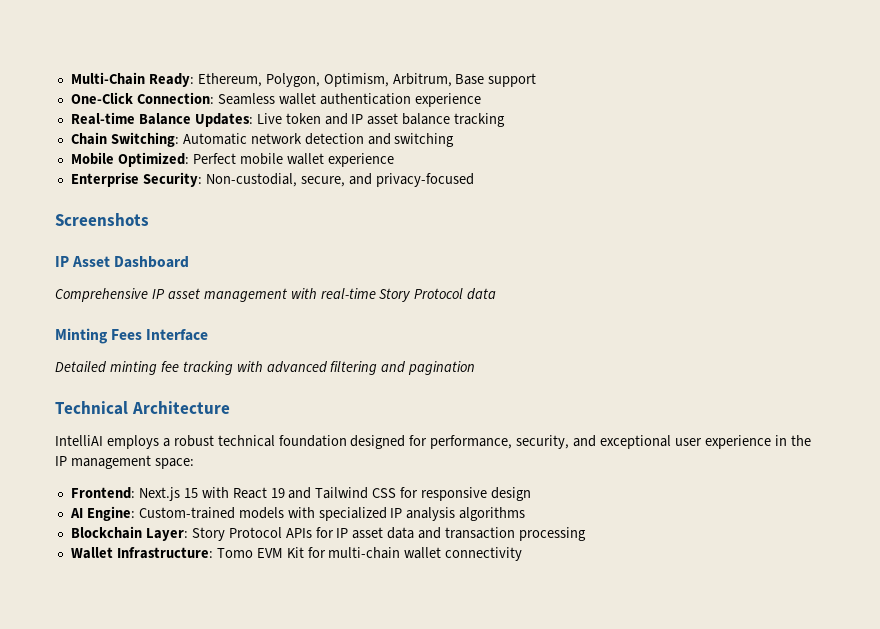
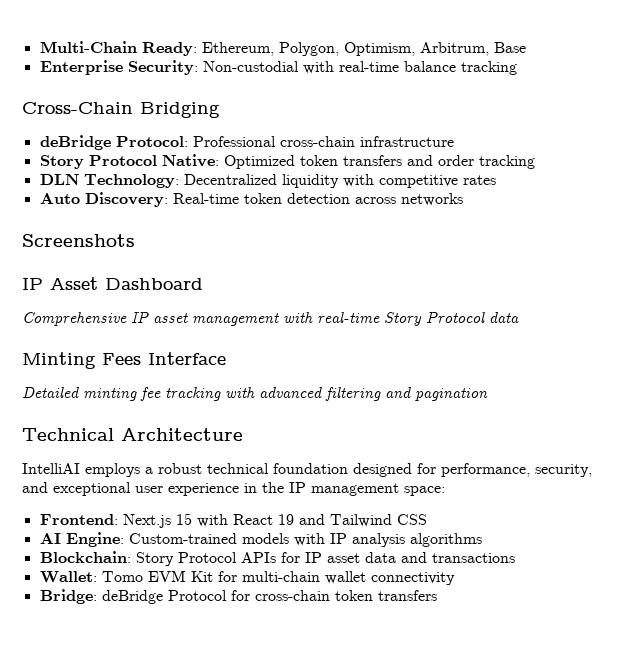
- Multi-Chain Ready: Ethereum, Polygon, Optimism, Arbitrum, Base support
- One-Click Connection: Seamless wallet authentication experience
- Real-time Balance Updates: Live token and IP asset balance tracking
- Chain Switching: Automatic network detection and switching
- Mobile Optimized: Perfect mobile wallet experience
- Enterprise Security: Non-custodial, secure, and privacy-focused
+ Multi-Chain Ready: Ethereum, Polygon, Optimism, Arbitrum, Base
+ Enterprise Security: Non-custodial with real-time balance tracking
+ Cross-Chain Bridging
+ deBridge Protocol: Professional cross-chain infrastructure
+ Story Protocol Native: Optimized token transfers and order tracking
+ DLN Technology: Decentralized liquidity with competitive rates
+ Auto Discovery: Real-time token detection across networks
- Frontend: Next.js 15 with React 19 and Tailwind CSS for responsive design
+ Frontend: Next.js 15 with React 19 and Tailwind CSS
- AI Engine: Custom-trained models with specialized IP analysis algorithms
+ AI Engine: Custom-trained models with IP analysis algorithms
- Blockchain Layer: Story Protocol APIs for IP asset data and transaction processing
- Wallet Infrastructure: Tomo EVM Kit for multi-chain wallet connectivity
+ Blockchain: Story Protocol APIs for IP asset data and transactions
+ Wallet: Tomo EVM Kit for multi-chain wallet connectivity
+ Bridge: deBridge Protocol for cross-chain token transfers

